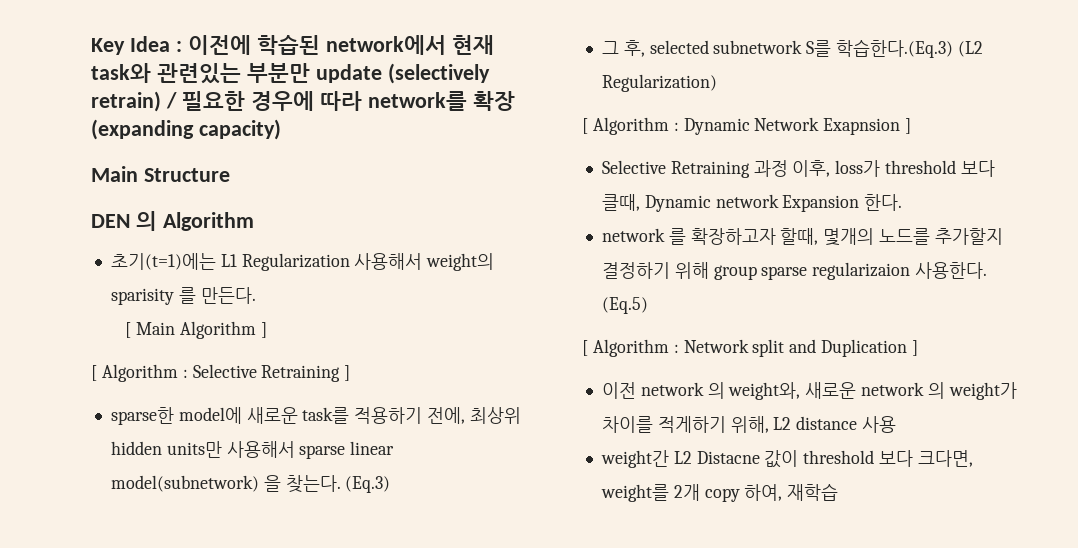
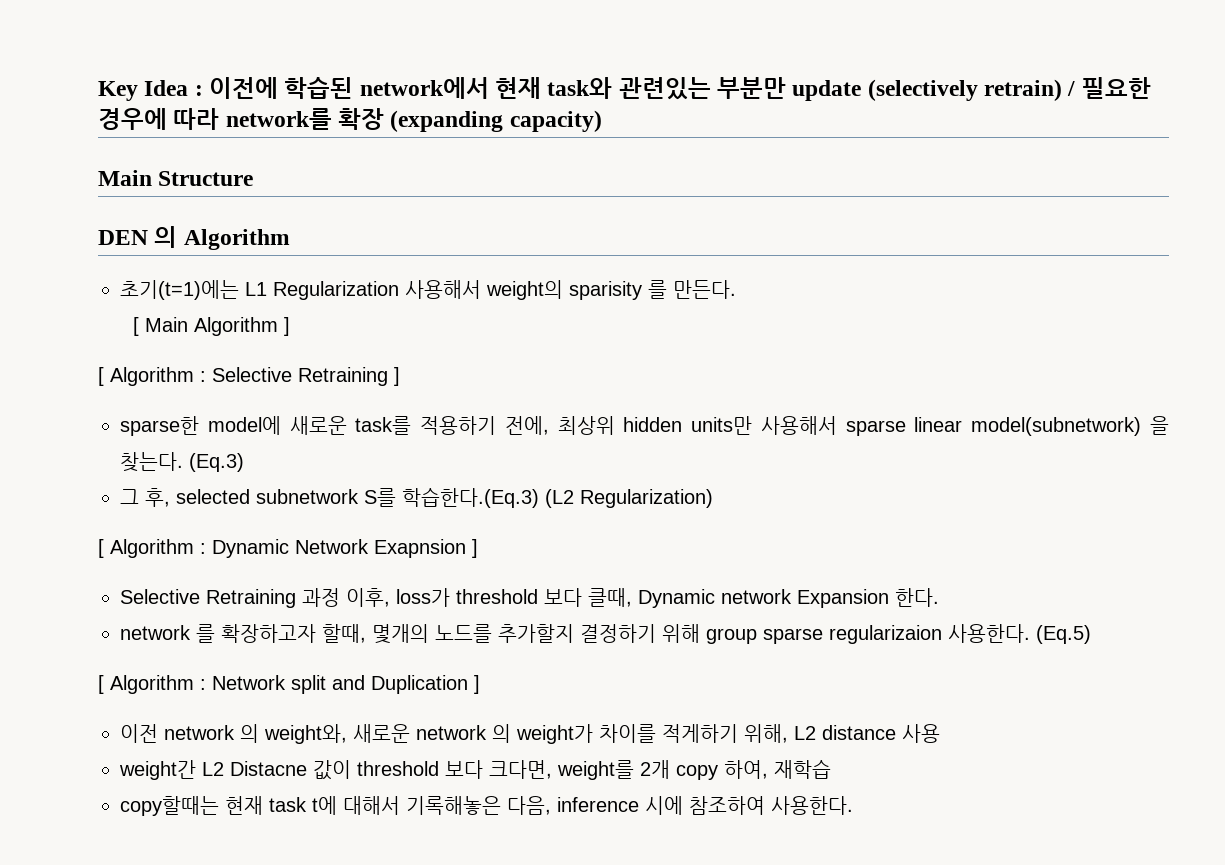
+ copy할때는 현재 task t에 대해서 기록해놓은 다음, inference 시에 참조하여 사용한다.

